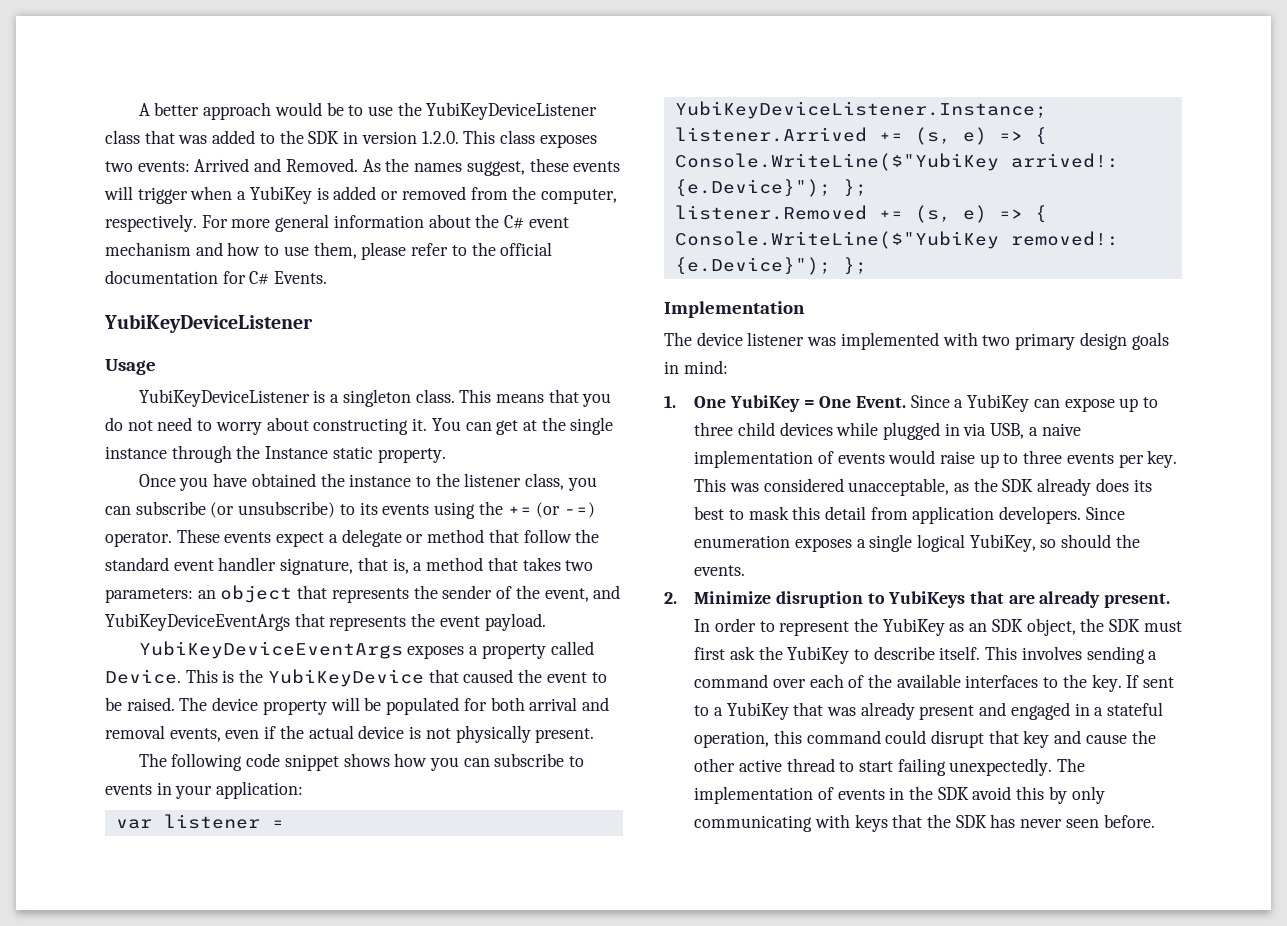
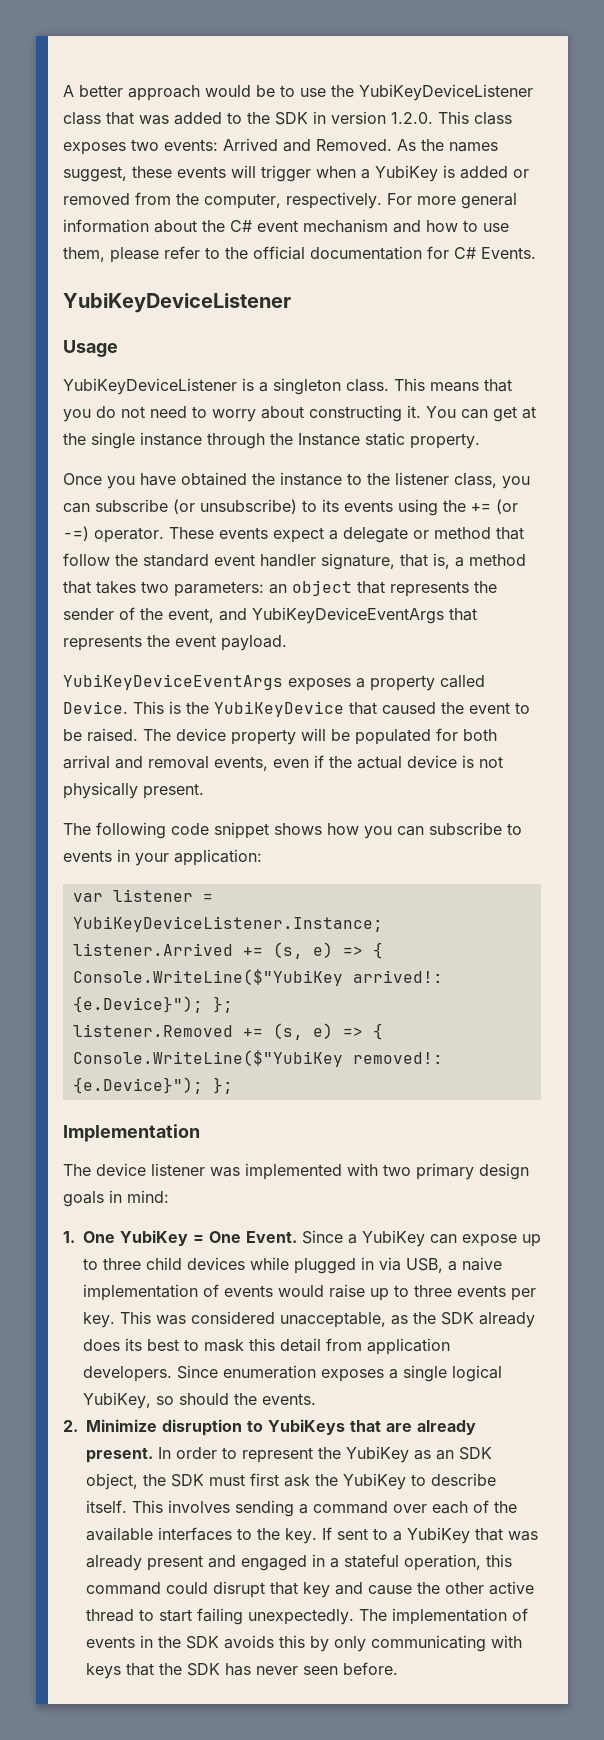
- The implementation of events in the SDK avoid this by only communicating with keys that the SDK has never seen before.
+ The implementation of events in the SDK avoids this by only communicating with keys that the SDK has never seen before.

